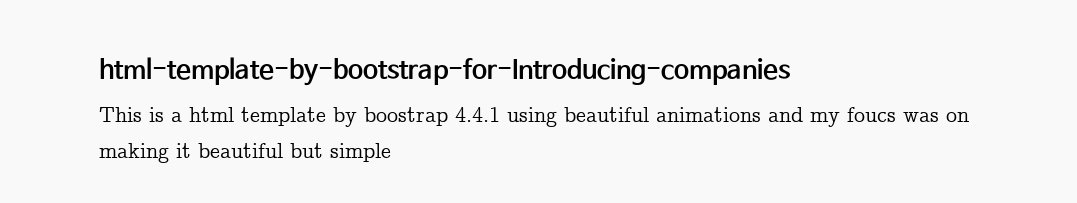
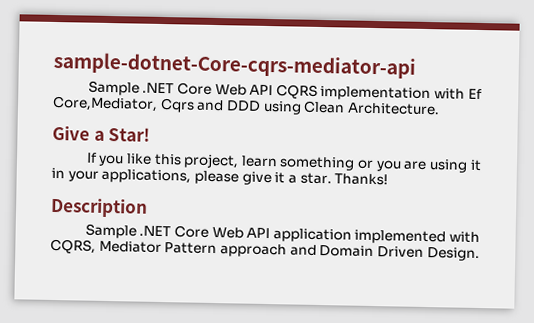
- html-template-by-bootstrap-for-Introducing-companies
- This is a html template by boostrap 4.4.1 using beautiful animations and my foucs was on making it beautiful but simple
+ sample-dotnet-Core-cqrs-mediator-api
+ Sample .NET Core Web API CQRS implementation with Ef Core,Mediator, Cqrs and DDD using Clean Architecture.
+ Give a Star!
+ If you like this project, learn something or you are using it in your applications, please give it a star. Thanks!
+ Description
+ Sample .NET Core Web API application implemented with CQRS, Mediator Pattern approach and Domain Driven Design.

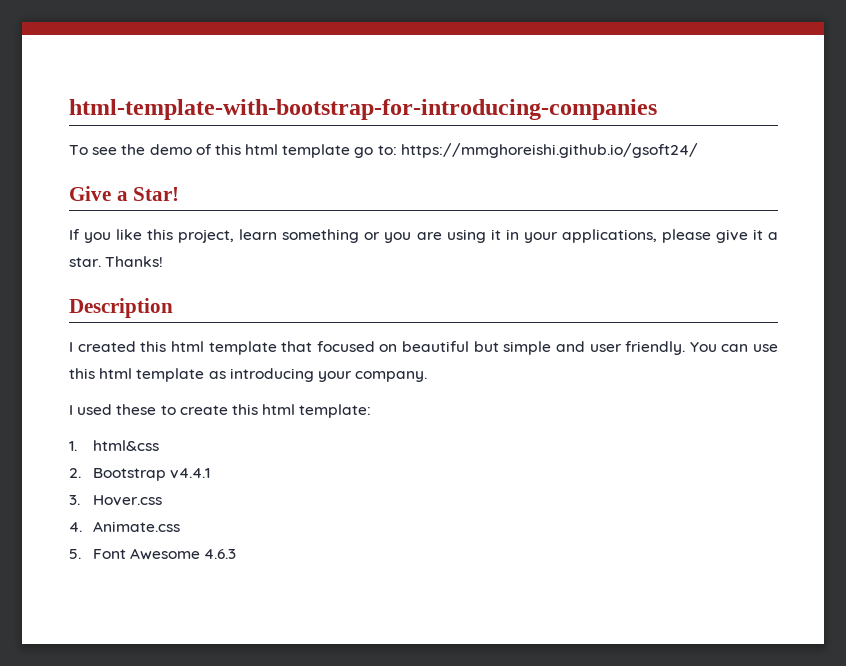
- sample-dotnet-Core-cqrs-mediator-api
- Sample .NET Core Web API CQRS implementation with Ef Core,Mediator, Cqrs and DDD using Clean Architecture.
+ html-template-with-bootstrap-for-introducing-companies
+ To see the demo of this html template go to: https://mmghoreishi.github.io/gsoft24/
- Sample .NET Core Web API application implemented with CQRS, Mediator Pattern approach and Domain Driven Design.
+ I created this html template that focused on beautiful but simple and user friendly. You can use this html template as introducing your company.
+ I used these to create this html template:
+ 1. html&css
+ 2. Bootstrap v4.4.1
+ 3. Hover.css
+ 4. Animate.css
+ 5. Font Awesome 4.6.3

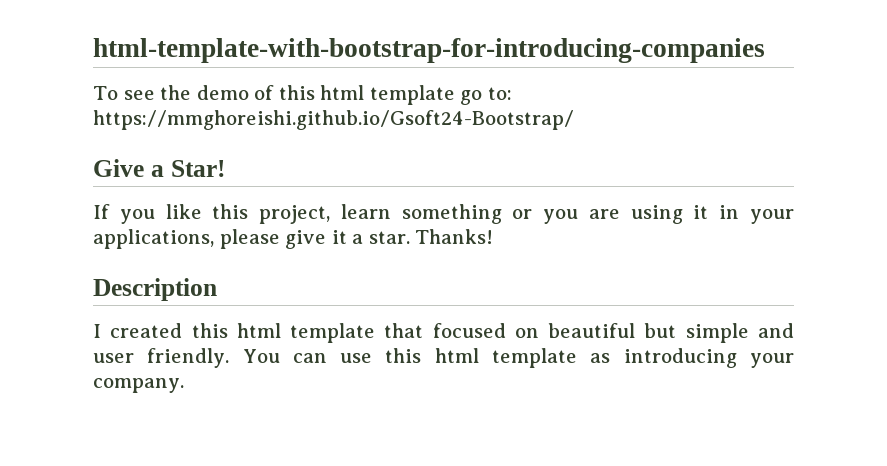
- To see the demo of this html template go to: https://mmghoreishi.github.io/gsoft24/
+ To see the demo of this html template go to: https://mmghoreishi.github.io/Gsoft24-Bootstrap/
- I used these to create this html template:
- 1. html&css
- 2. Bootstrap v4.4.1
- 3. Hover.css
- 4. Animate.css
- 5. Font Awesome 4.6.3

